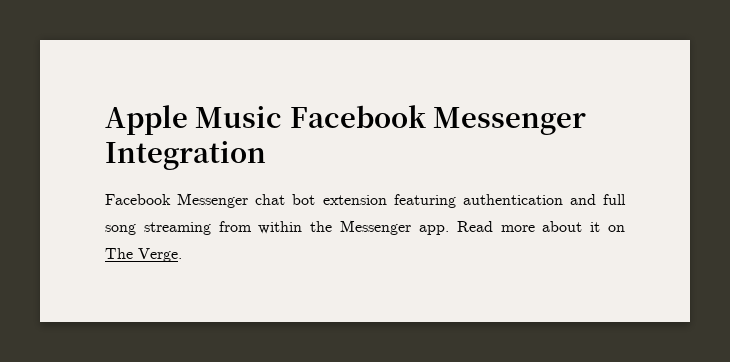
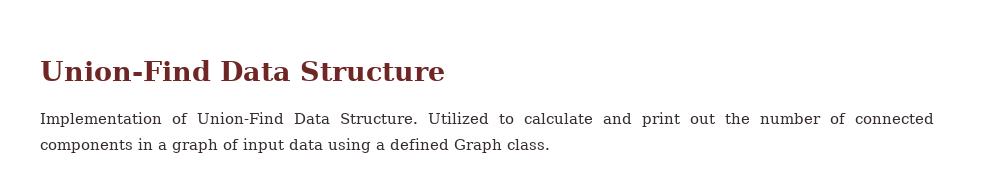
- Apple Music Facebook Messenger Integration
- Facebook Messenger chat bot extension featuring authentication and full song streaming from within the Messenger app. Read more about it on The Verge.
+ Union-Find Data Structure
+ Implementation of Union-Find Data Structure. Utilized to calculate and print out the number of connected components in a graph of input data using a defined Graph class.

